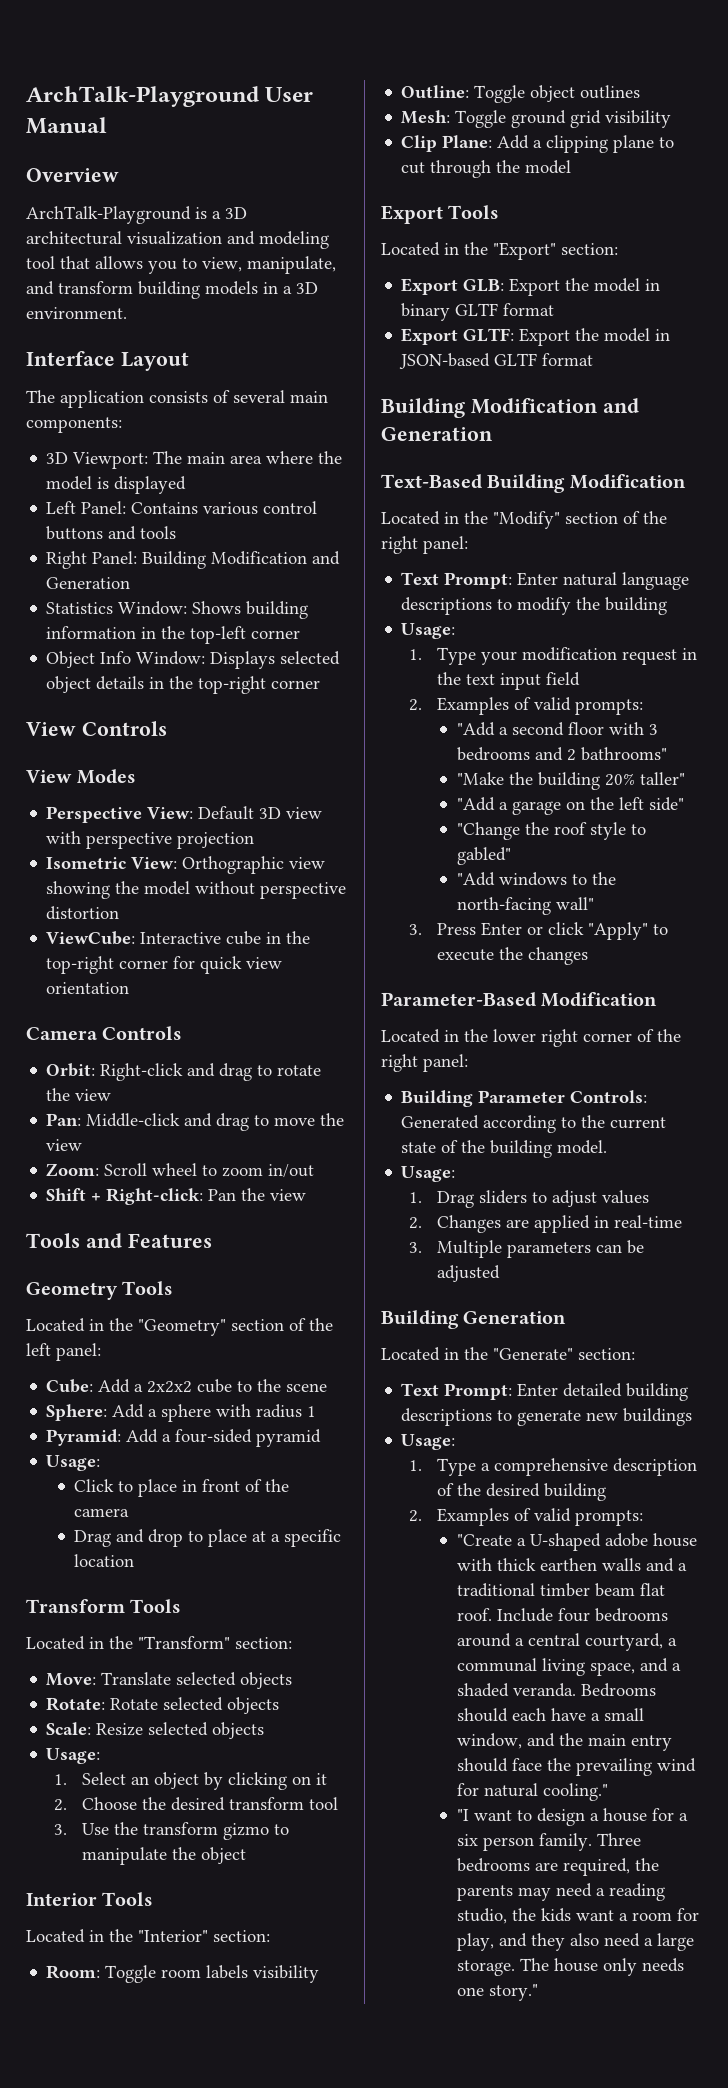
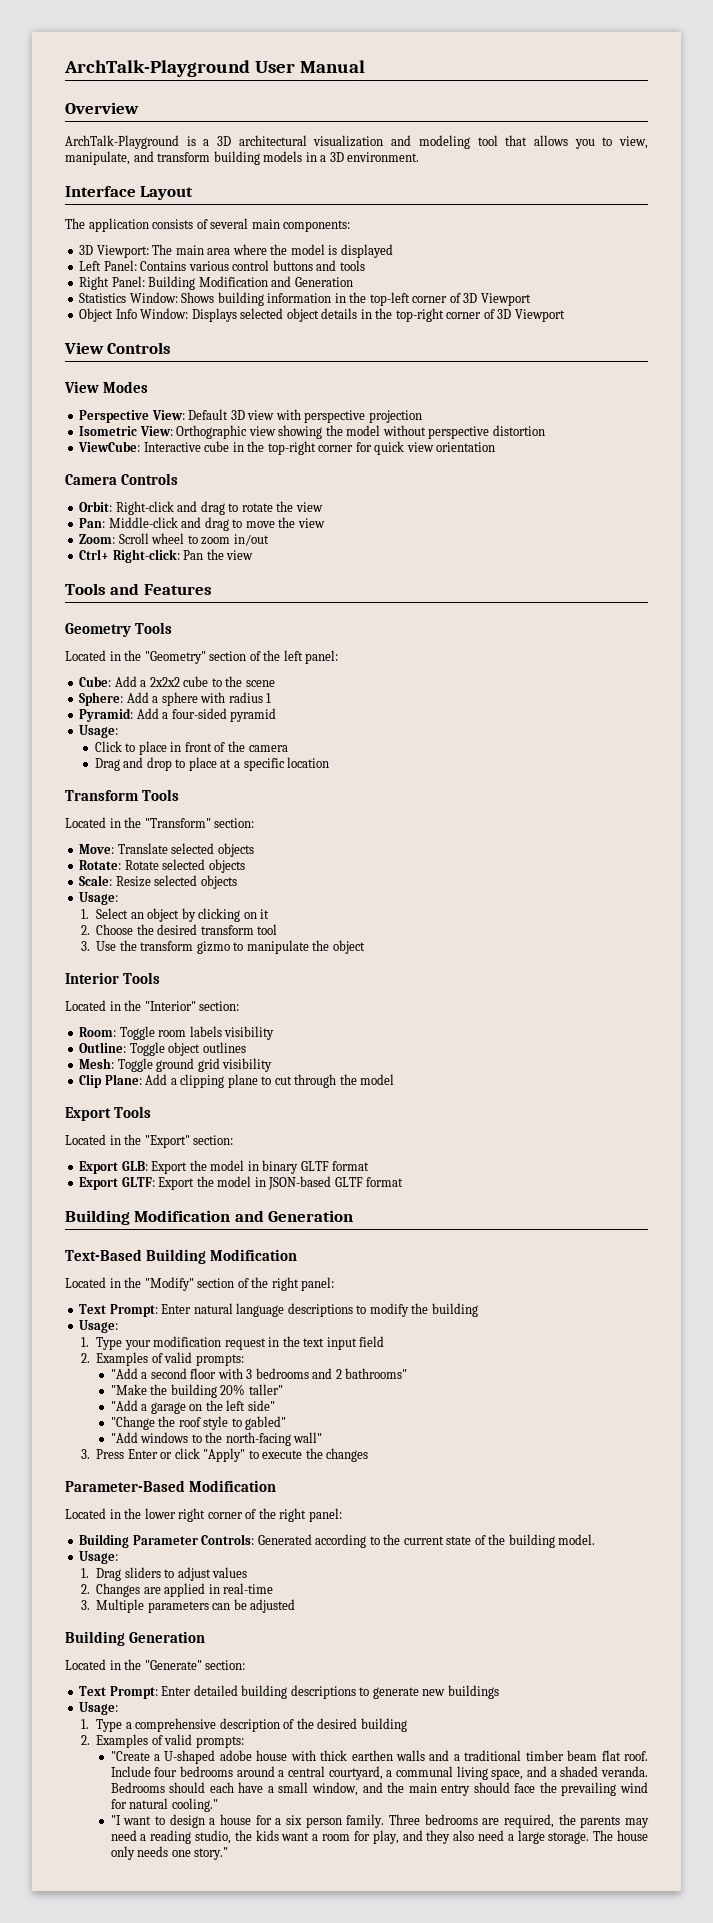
- Statistics Window: Shows building information in the top-left corner
+ Statistics Window: Shows building information in the top-left corner of 3D Viewport
- Object Info Window: Displays selected object details in the top-right corner
+ Object Info Window: Displays selected object details in the top-right corner of 3D Viewport
- Shift + Right-click: Pan the view
+ Ctrl+ Right-click: Pan the view

